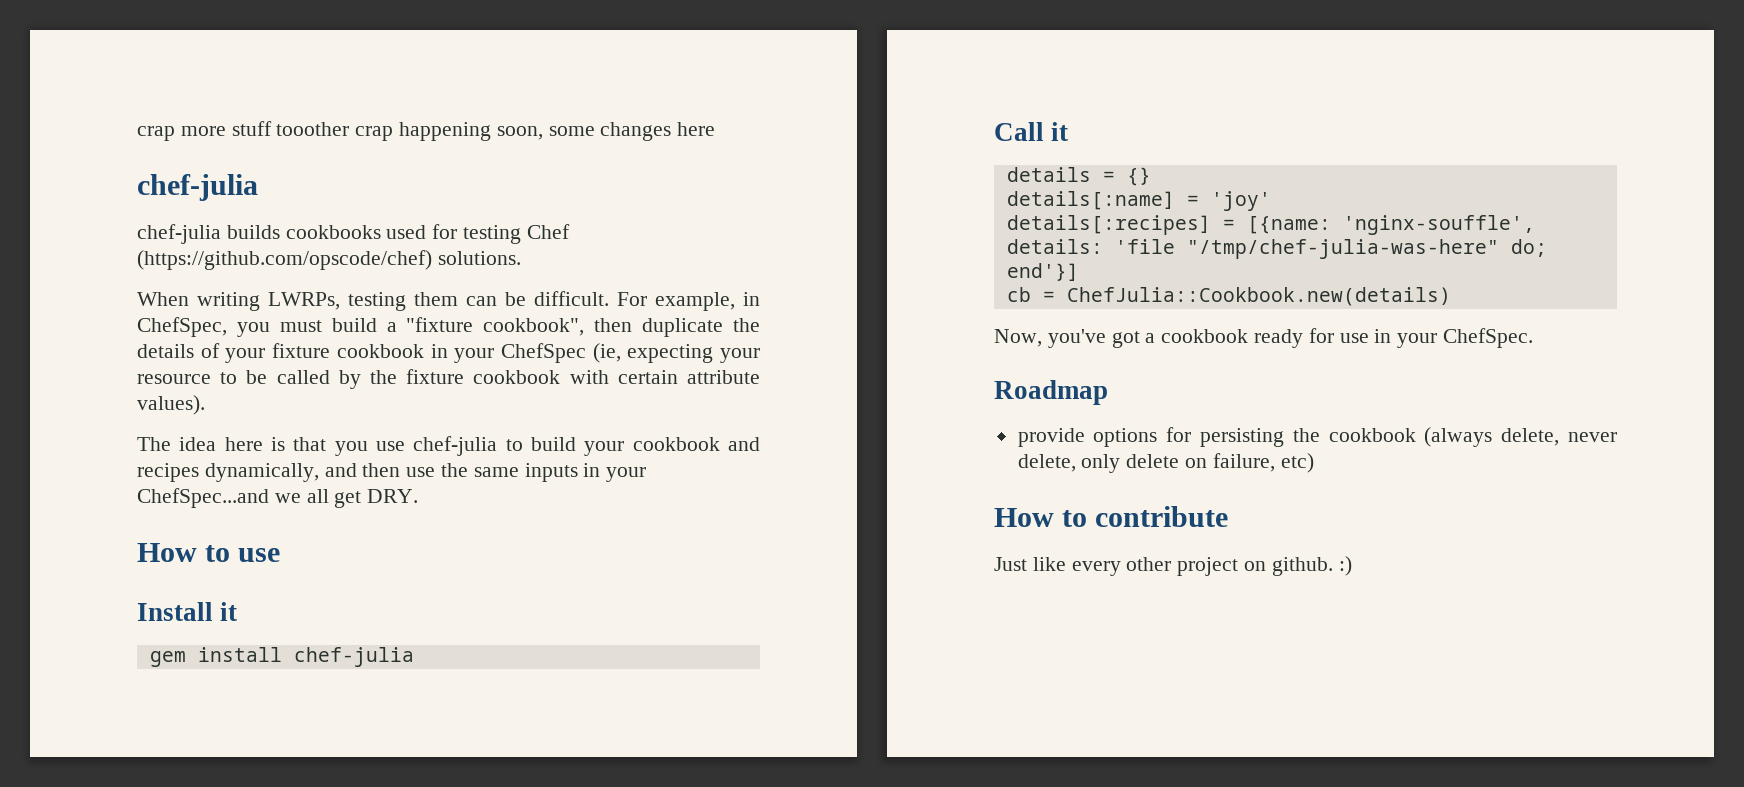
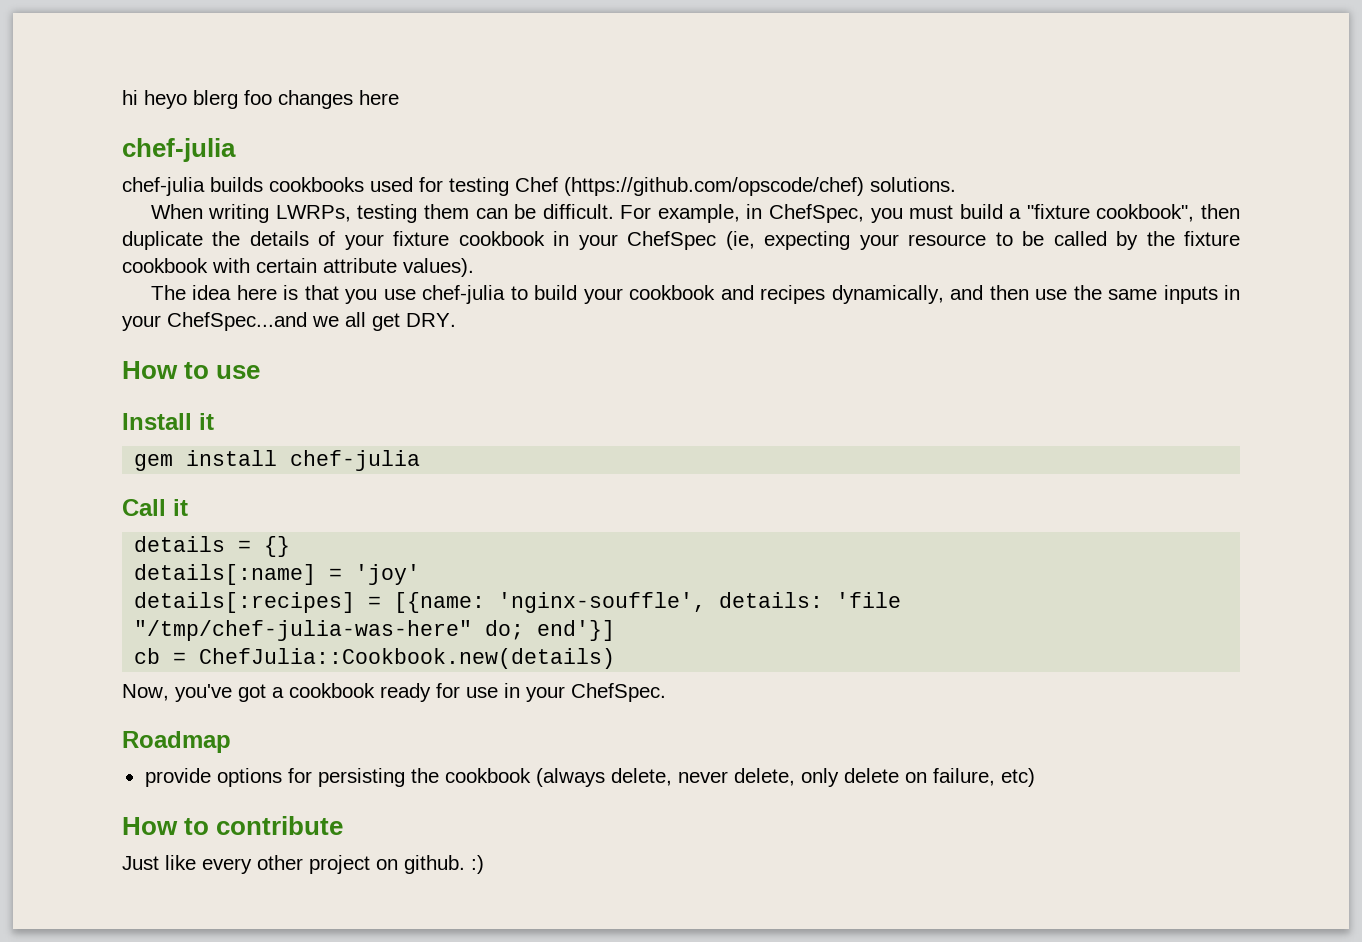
- crap more stuff tooother crap happening soon, some changes here
+ hi heyo blerg foo changes here

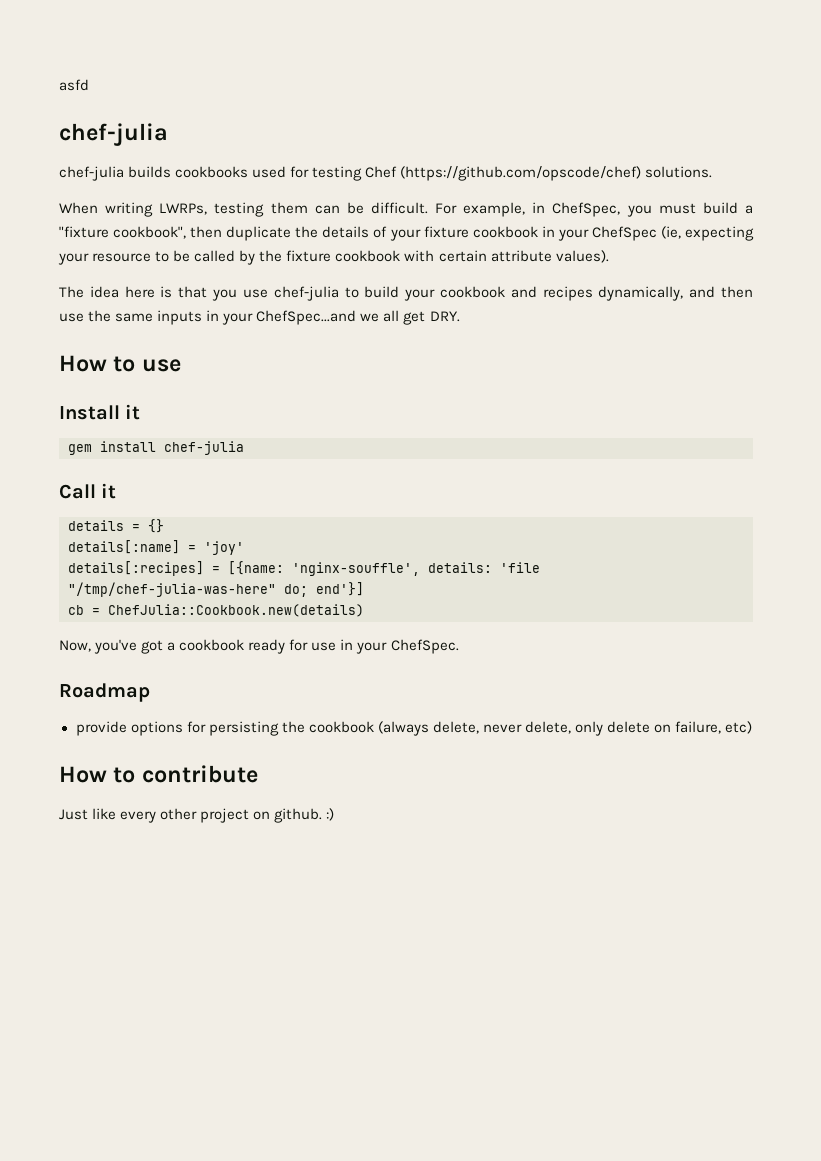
- hi heyo blerg foo changes here
+ asfd

